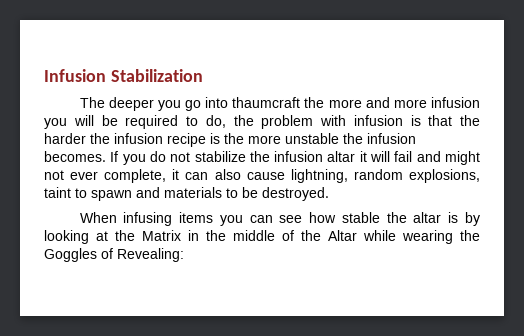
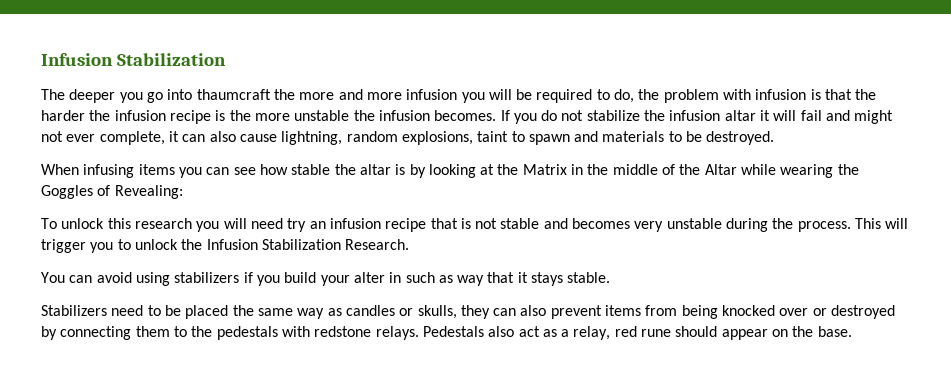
+ To unlock this research you will need try an infusion recipe that is not stable and becomes very unstable during the process. This will trigger you to unlock the Infusion Stabilization Research.
+ You can avoid using stabilizers if you build your alter in such as way that it stays stable.
+ Stabilizers need to be placed the same way as candles or skulls, they can also prevent items from being knocked over or destroyed by connecting them to the pedestals with redstone relays. Pedestals also act as a relay, red rune should appear on the base.

